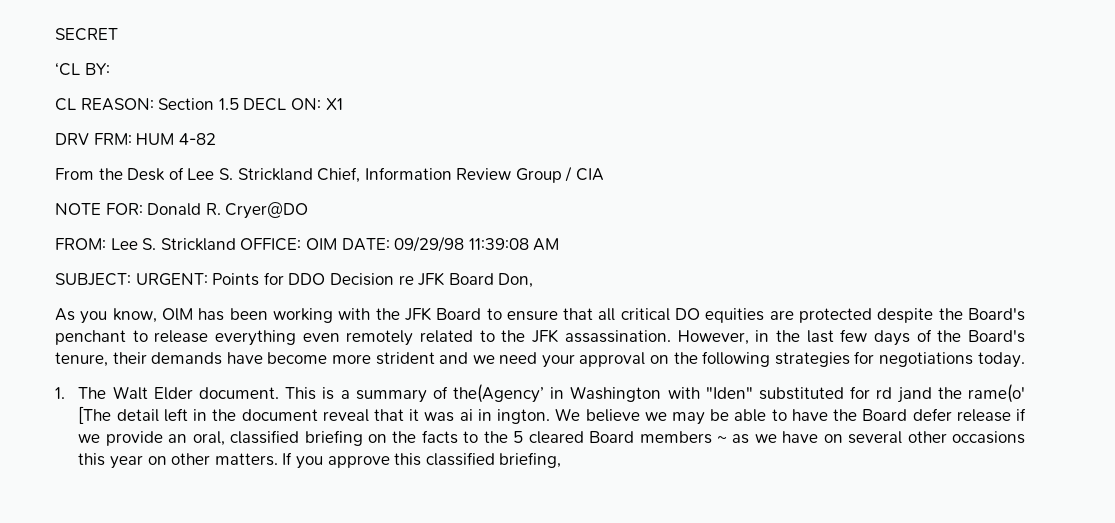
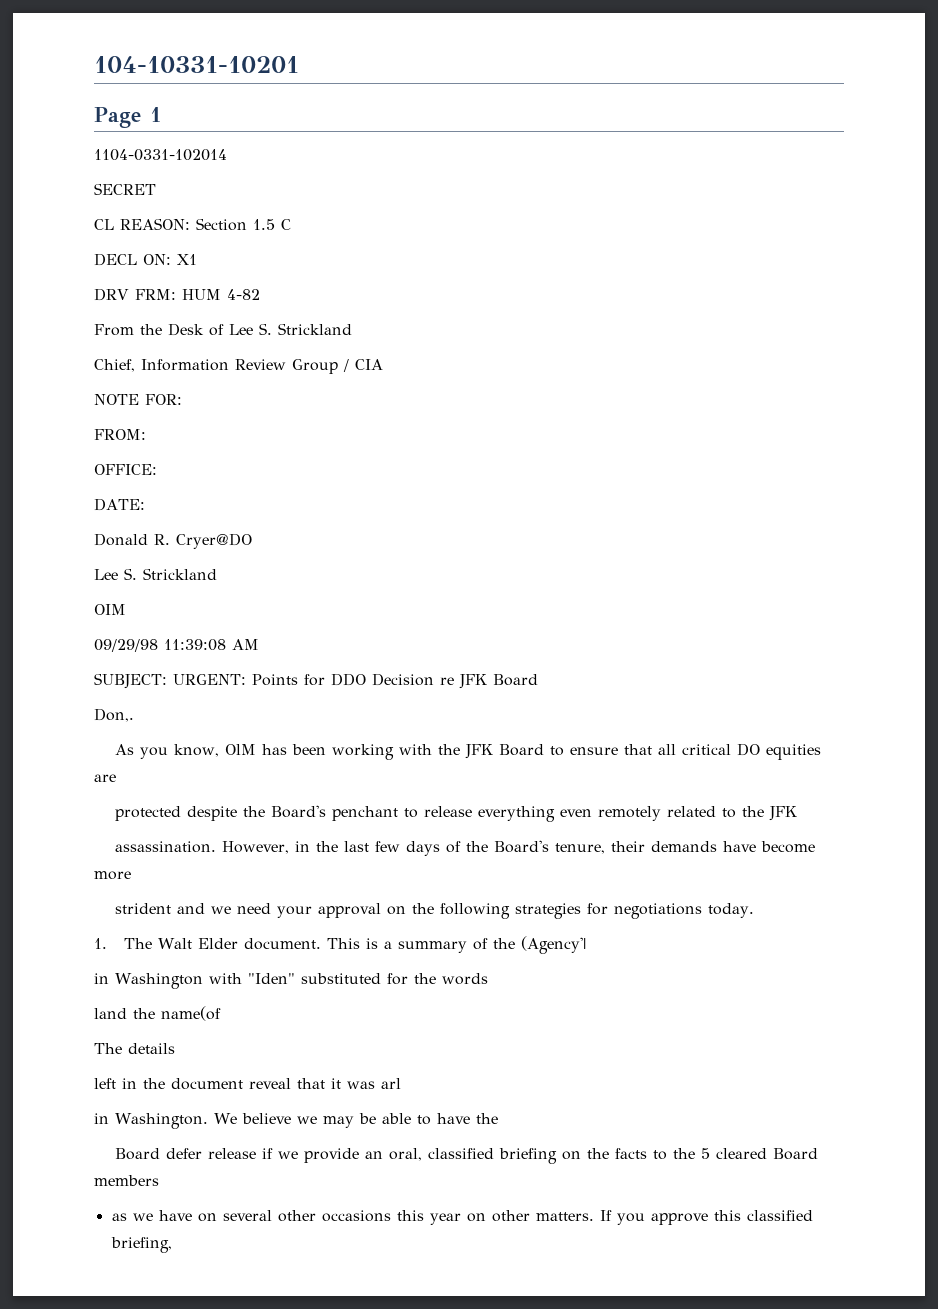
+ 104-10331-10201
+ Page 1
+ 1104-0331-102014
- ‘CL BY:
- CL REASON: Section 1.5 DECL ON: X1
+ CL REASON: Section 1.5 C
+ DECL ON: X1
- From the Desk of Lee S. Strickland Chief, Information Review Group / CIA
+ From the Desk of Lee S. Strickland
+ Chief, Information Review Group / CIA
- NOTE FOR: Donald R. Cryer@DO
- FROM: Lee S. Strickland OFFICE: OIM DATE: 09/29/98 11:39:08 AM
+ NOTE FOR:
+ FROM:
+ OFFICE:
+ DATE:
+ Donald R. Cryer@DO
+ Lee S. Strickland
+ OIM
+ 09/29/98 11:39:08 AM
- SUBJECT: URGENT: Points for DDO Decision re JFK Board Don,
+ SUBJECT: URGENT: Points for DDO Decision re JFK Board
+ Don,.
- As you know, OlM has been working with the JFK Board to ensure that all critical DO equities are protected despite the Board's penchant to release everything even remotely related to the JFK assassination.
+ As you know, OlM has been working with the JFK Board to ensure that all critical DO equities are
+ protected despite the Board's penchant to release everything even remotely related to the JFK
+ assassination.
- However, in the last few days of the Board's tenure, their demands have become more strident and we need your approval on the following strategies for negotiations today.
+ However, in the last few days of the Board's tenure, their demands have become more
+ strident and we need your approval on the following strategies for negotiations today.
- This is a summary of the(Agency’ in Washington with "Iden" substituted for rd jand the rame(o' [The detail left in the document reveal that it was ai in ington.
+ This is a summary of the (Agency'|
+ in Washington with "Iden" substituted for the words
+ land the name(of
+ The details
+ left in the document reveal that it was arl
+ in Washington.
- We believe we may be able to have the Board defer release if we provide an oral, classified briefing on the facts to the 5 cleared Board members ~ as we have on several other occasions this year on other matters.
+ We believe we may be able to have the
+ Board defer release if we provide an oral, classified briefing on the facts to the 5 cleared Board members
+ as we have on several other occasions this year on other matters.

